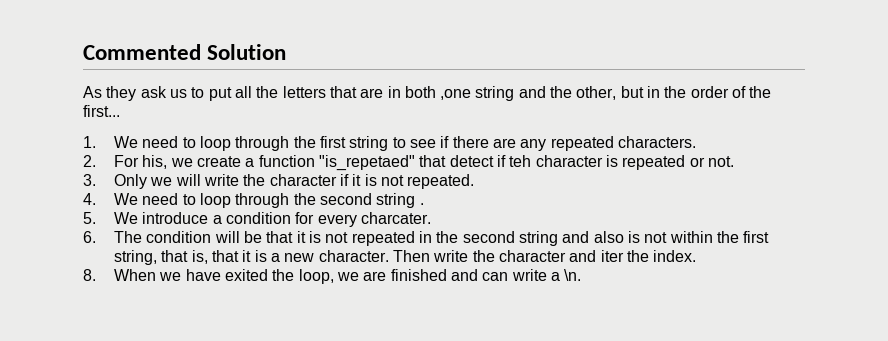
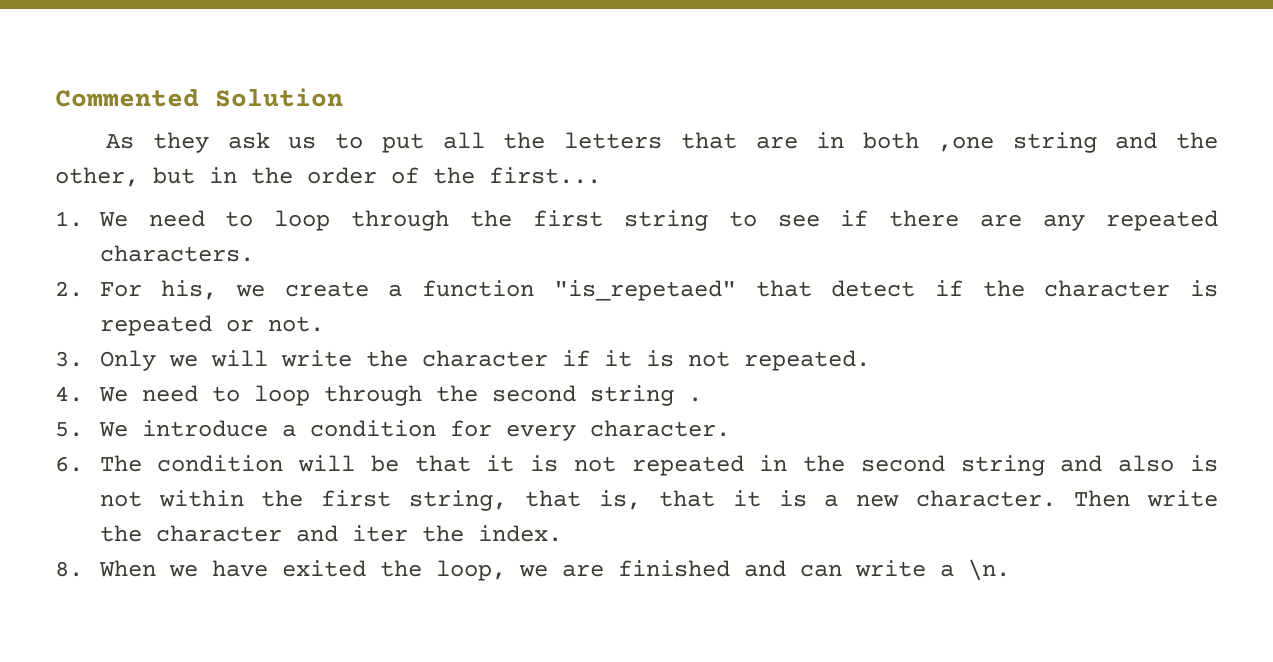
- 2. For his, we create a function "is_repetaed" that detect if teh character is repeated or not.
+ 2. For his, we create a function "is_repetaed" that detect if the character is repeated or not.
- 5. We introduce a condition for every charcater.
+ 5. We introduce a condition for every character.

